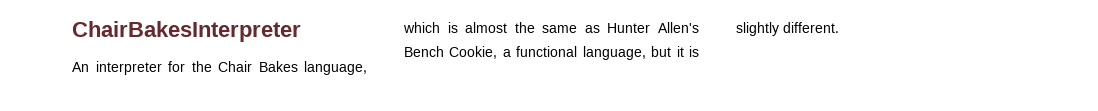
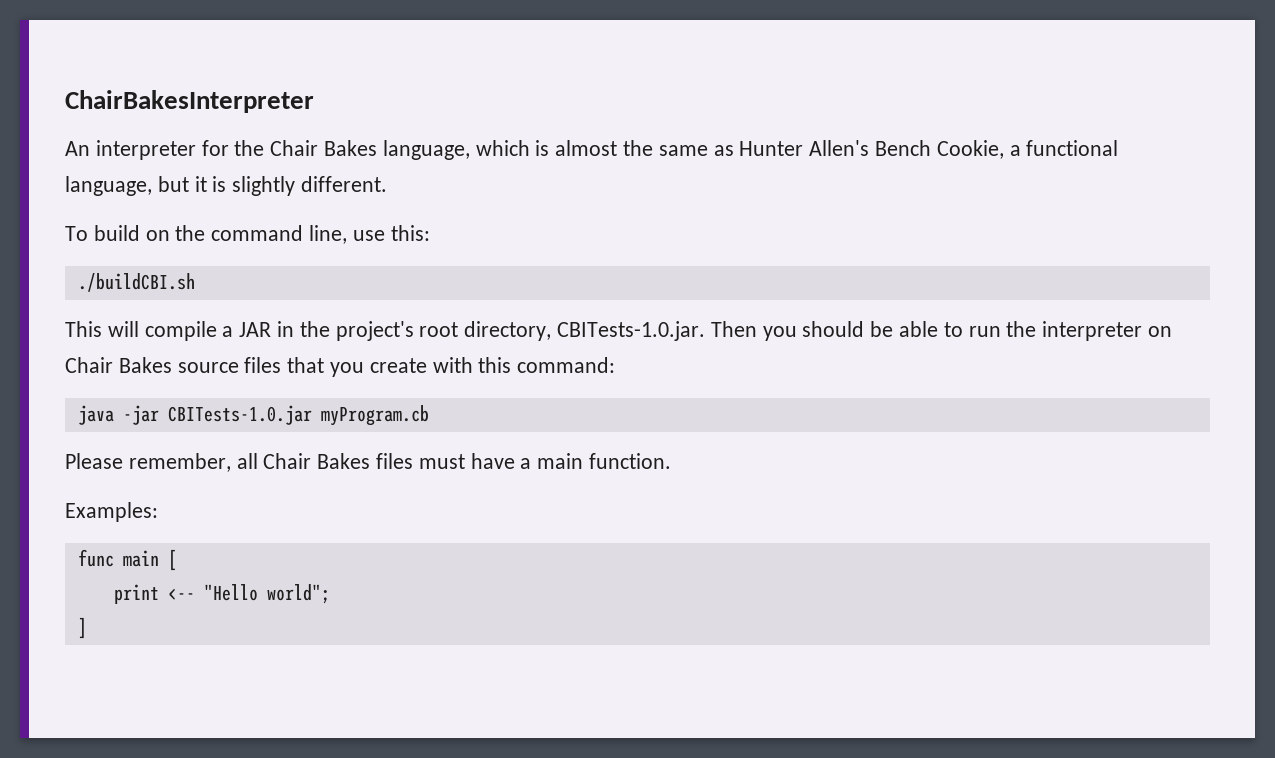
+ To build on the command line, use this:
+ ./buildCBI.sh
+ This will compile a JAR in the project's root directory, CBITests-1.0.jar. Then you should be able to run the interpreter on Chair Bakes source files that you create with this command:
+ java -jar CBITests-1.0.jar myProgram.cb
+ Please remember, all Chair Bakes files must have a main function.
+ Examples:
+ func main [
+ print <-- "Hello world";
+ ]

